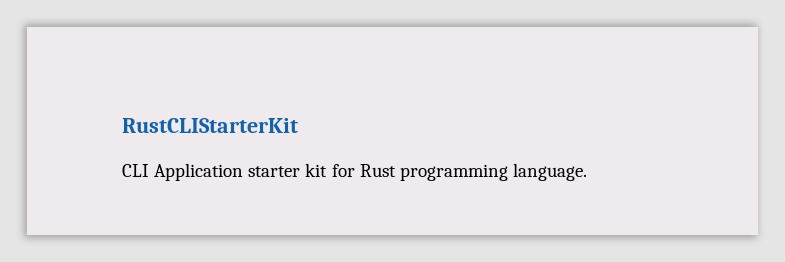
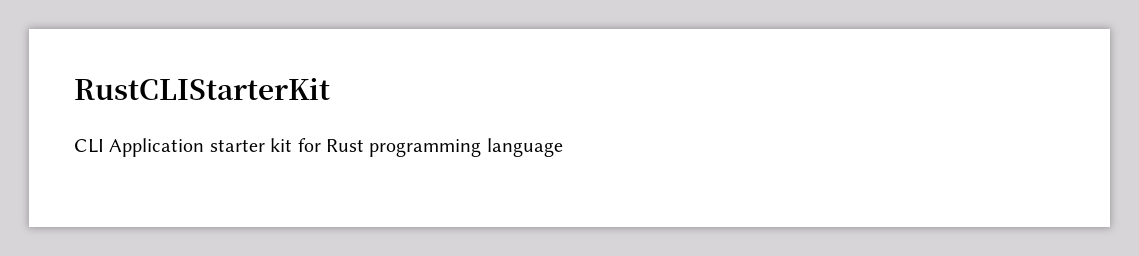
- CLI Application starter kit for Rust programming language.
+ CLI Application starter kit for Rust programming language

